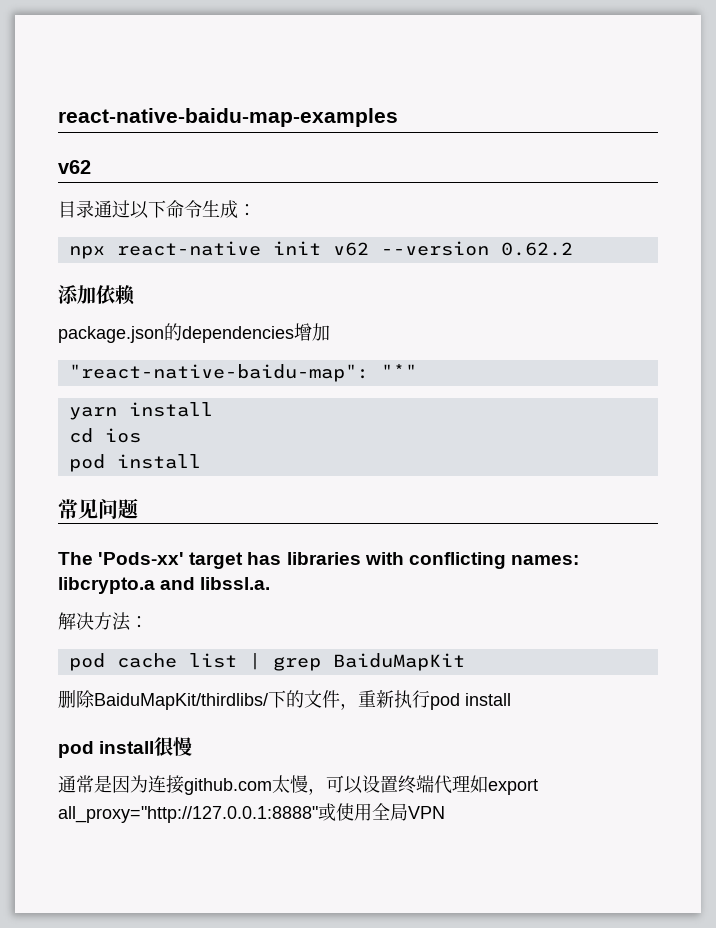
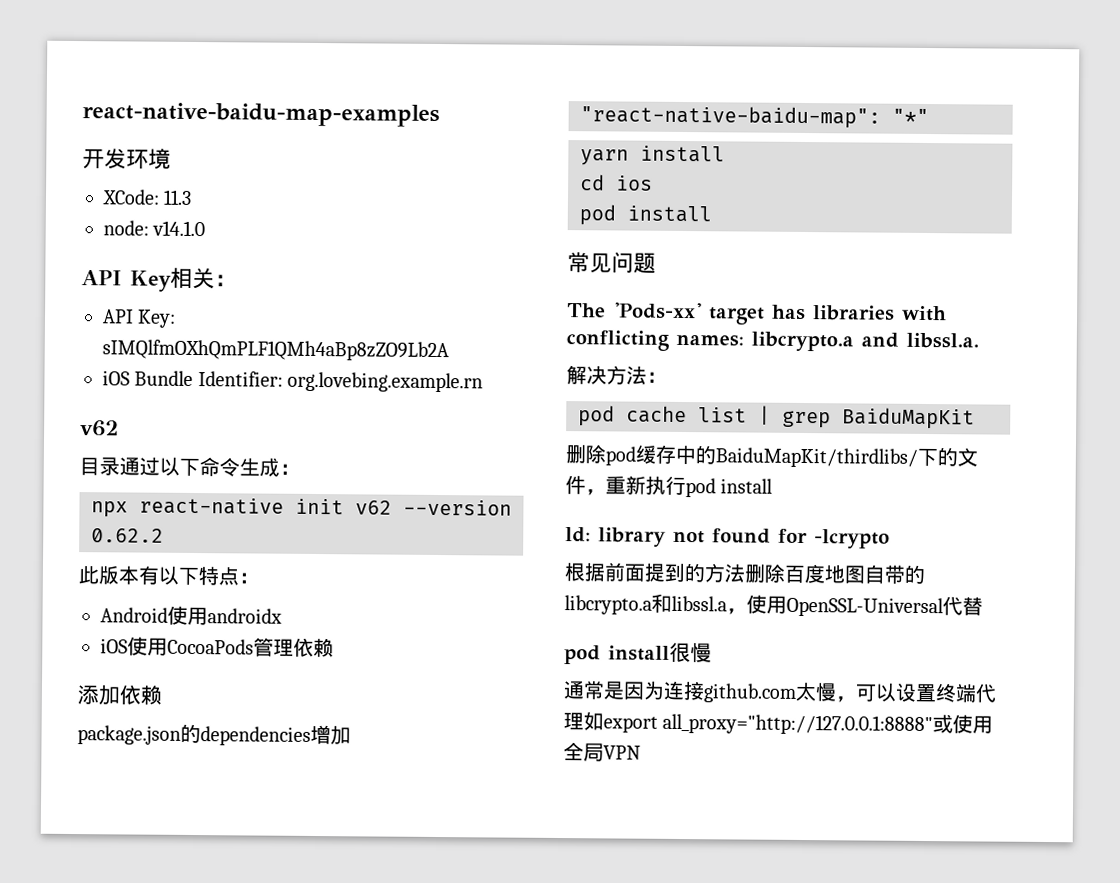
+ 开发环境
+ XCode: 11.3
+ node: v14.1.0
+ API Key相关：
+ API Key: sIMQlfmOXhQmPLF1QMh4aBp8zZO9Lb2A
+ iOS Bundle Identifier: org.lovebing.example.rn
+ 此版本有以下特点：
+ Android使用androidx
+ iOS使用CocoaPods管理依赖
- 删除BaiduMapKit/thirdlibs/下的文件，重新执行pod install
+ 删除pod缓存中的BaiduMapKit/thirdlibs/下的文件，重新执行pod install
+ ld: library not found for -lcrypto
+ 根据前面提到的方法删除百度地图自带的libcrypto.a和libssl.a，使用OpenSSL-Universal代替

